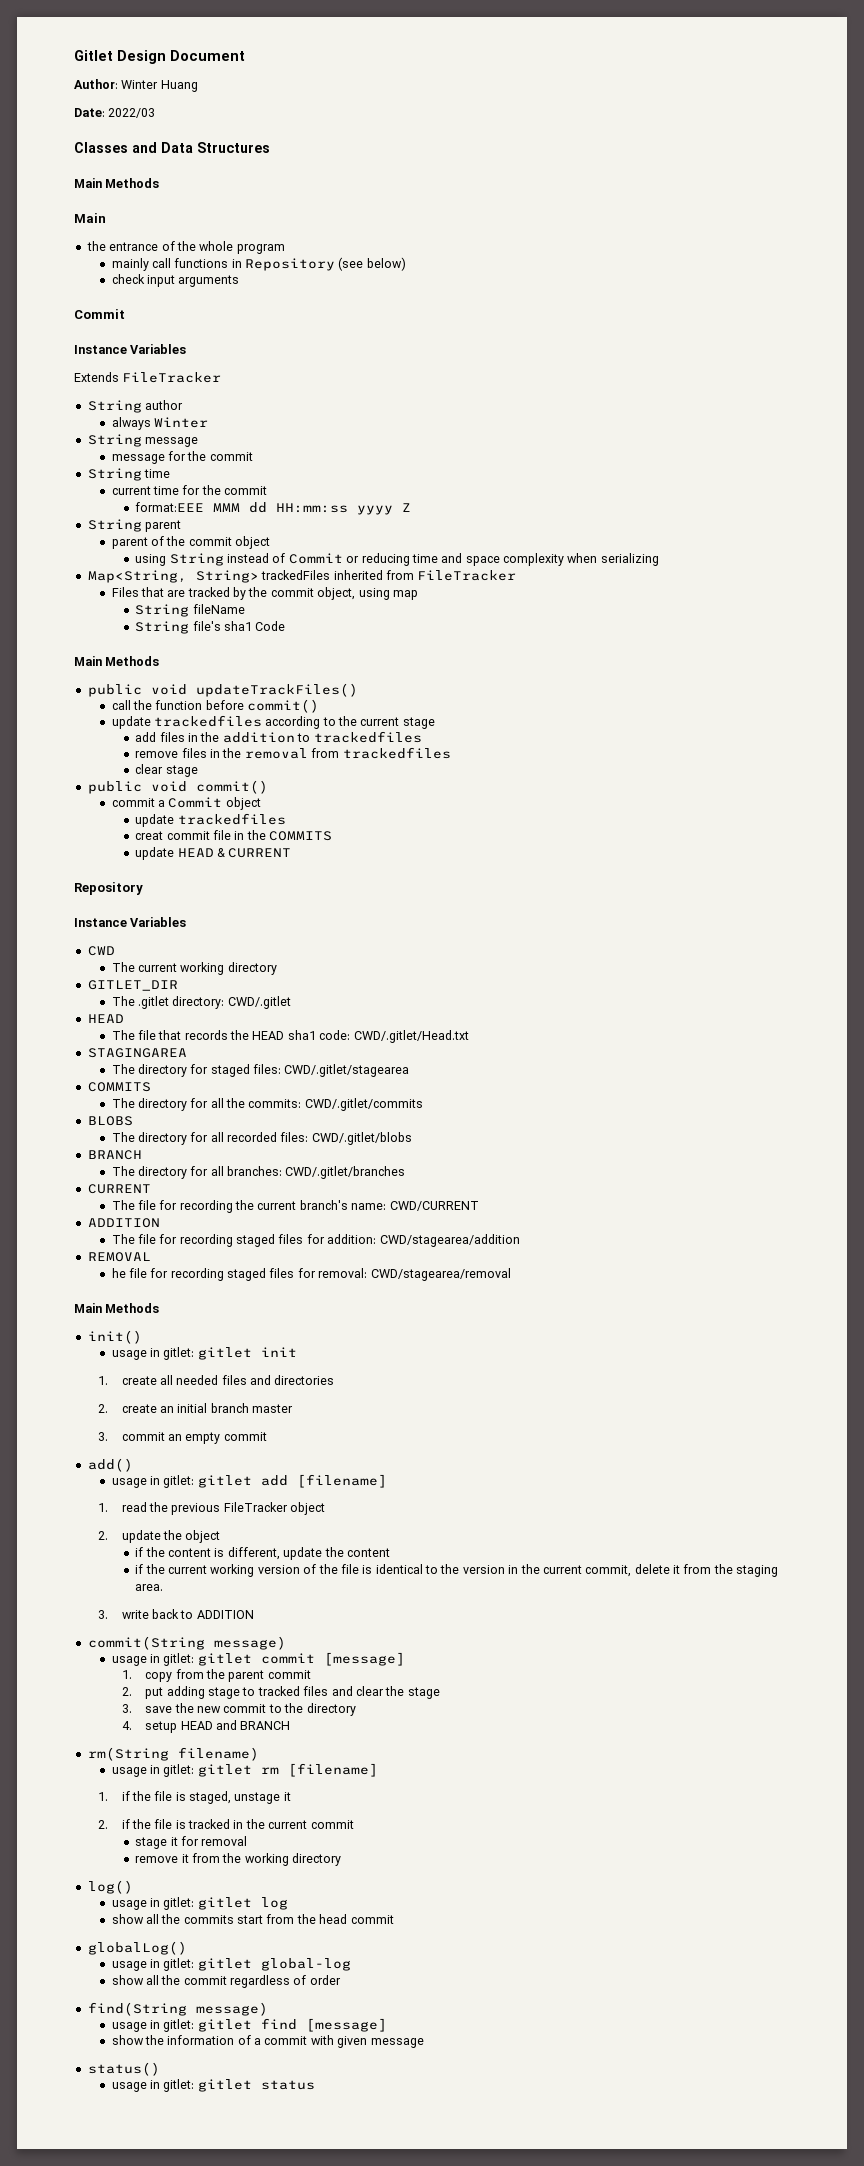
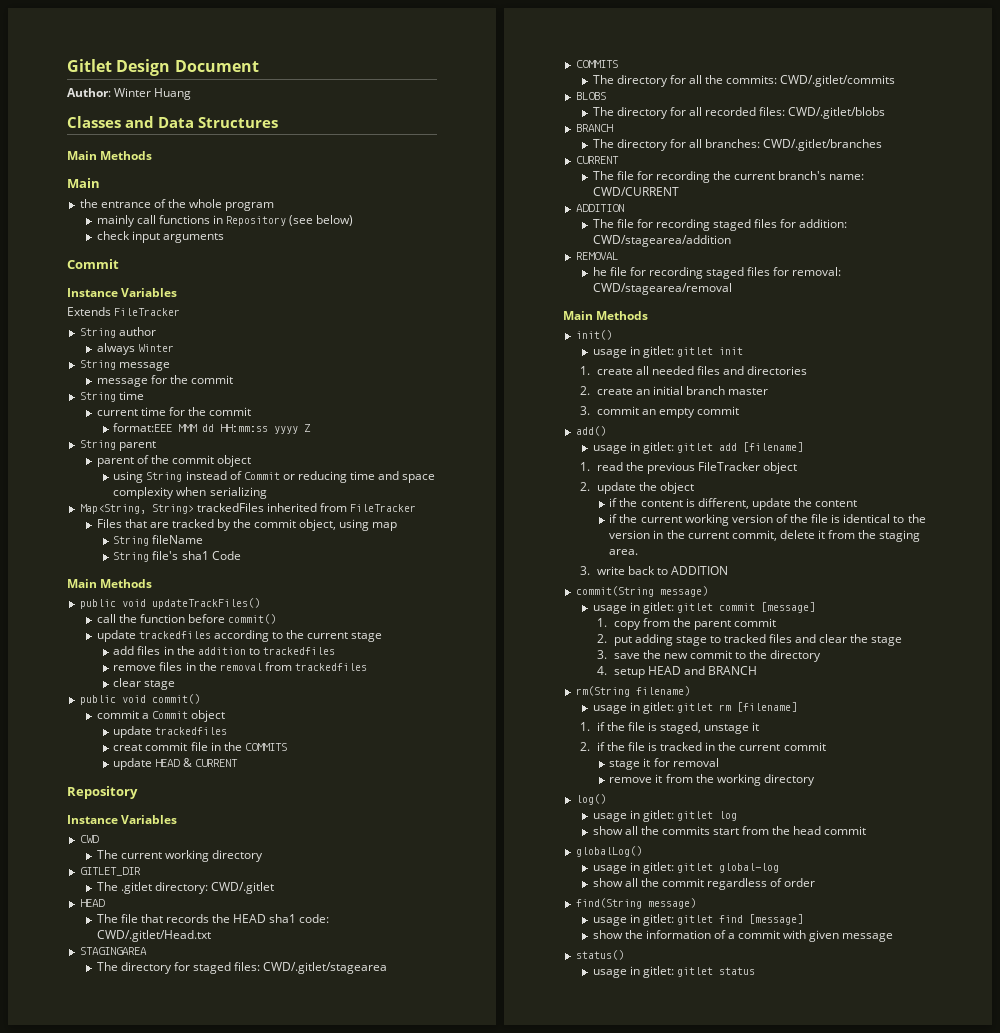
- Date: 2022/03

